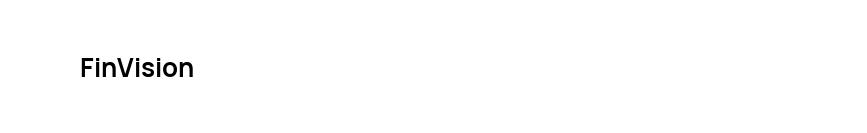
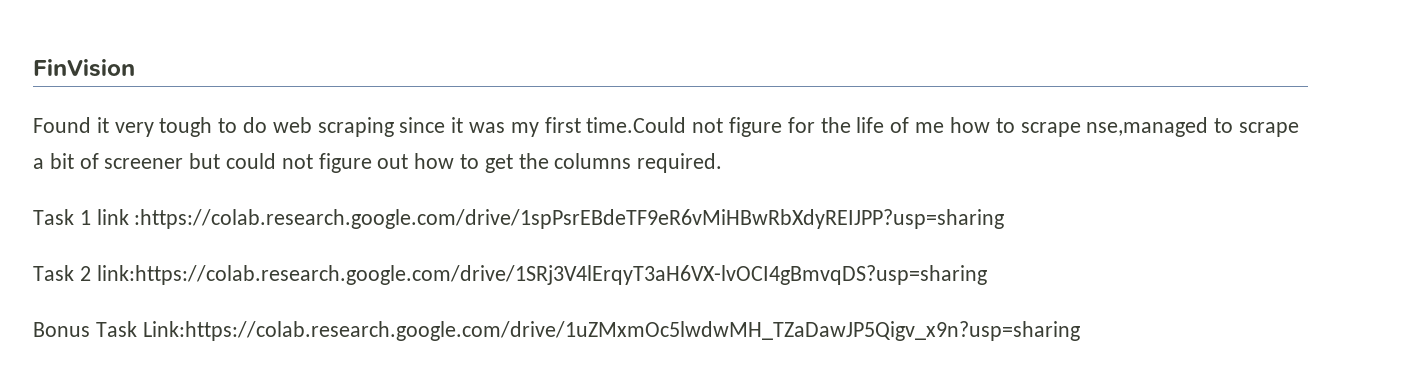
+ Found it very tough to do web scraping since it was my first time.Could not figure for the life of me how to scrape nse,managed to scrape a bit of screener but could not figure out how to get the columns required.
+ Task 1 link :https://colab.research.google.com/drive/1spPsrEBdeTF9eR6vMiHBwRbXdyREIJPP?usp=sharing
+ Task 2 link:https://colab.research.google.com/drive/1SRj3V4lErqyT3aH6VX-lvOCI4gBmvqDS?usp=sharing
+ Bonus Task Link:https://colab.research.google.com/drive/1uZMxmOc5lwdwMH_TZaDawJP5Qigv_x9n?usp=sharing

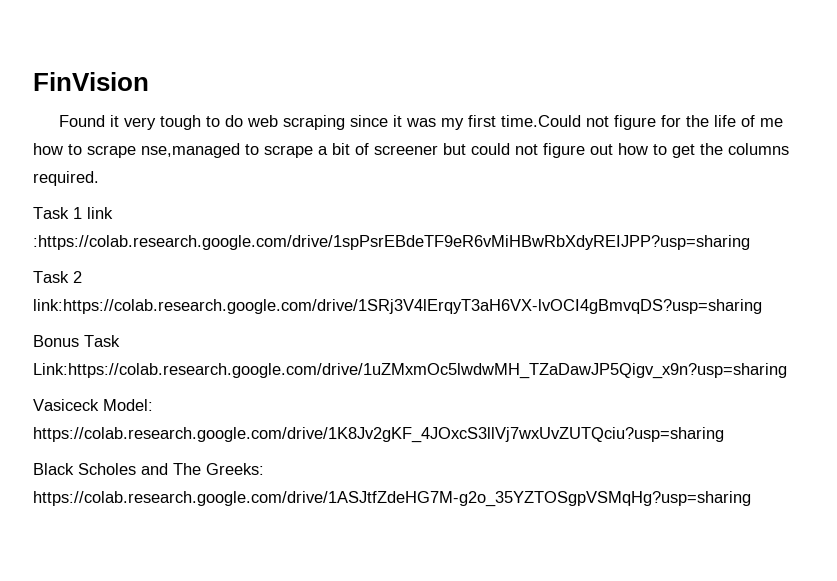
+ Vasiceck Model: https://colab.research.google.com/drive/1K8Jv2gKF_4JOxcS3llVj7wxUvZUTQciu?usp=sharing
+ Black Scholes and The Greeks: https://colab.research.google.com/drive/1ASJtfZdeHG7M-g2o_35YZTOSgpVSMqHg?usp=sharing

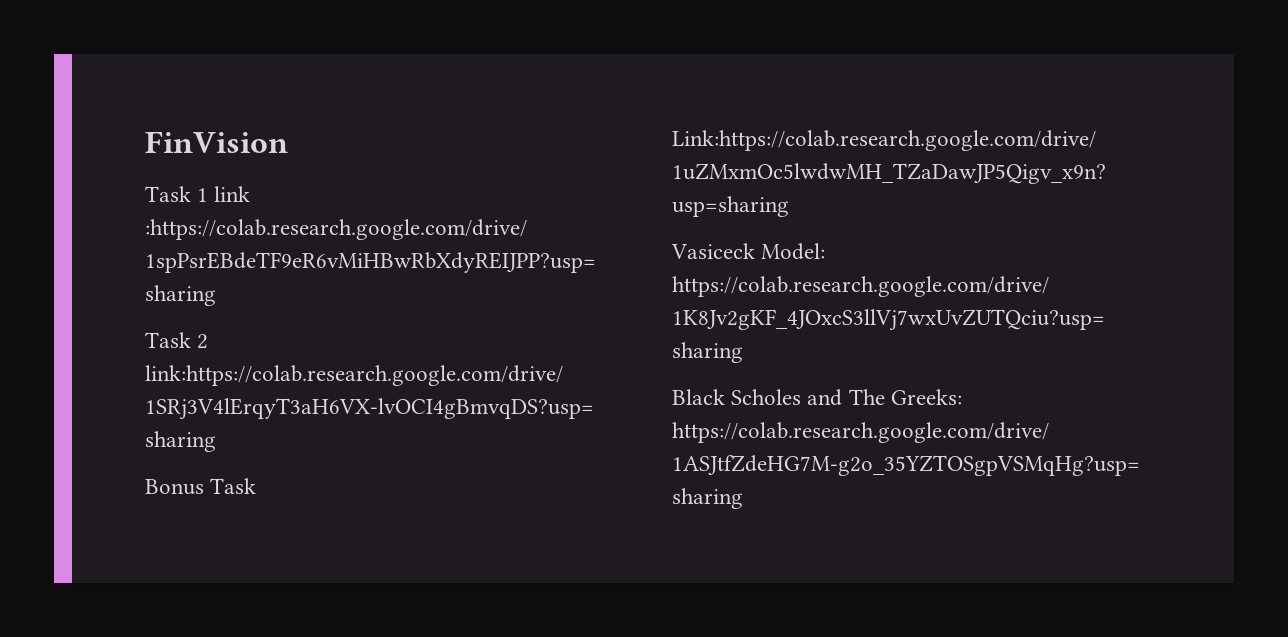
- Found it very tough to do web scraping since it was my first time.Could not figure for the life of me how to scrape nse,managed to scrape a bit of screener but could not figure out how to get the columns required.

